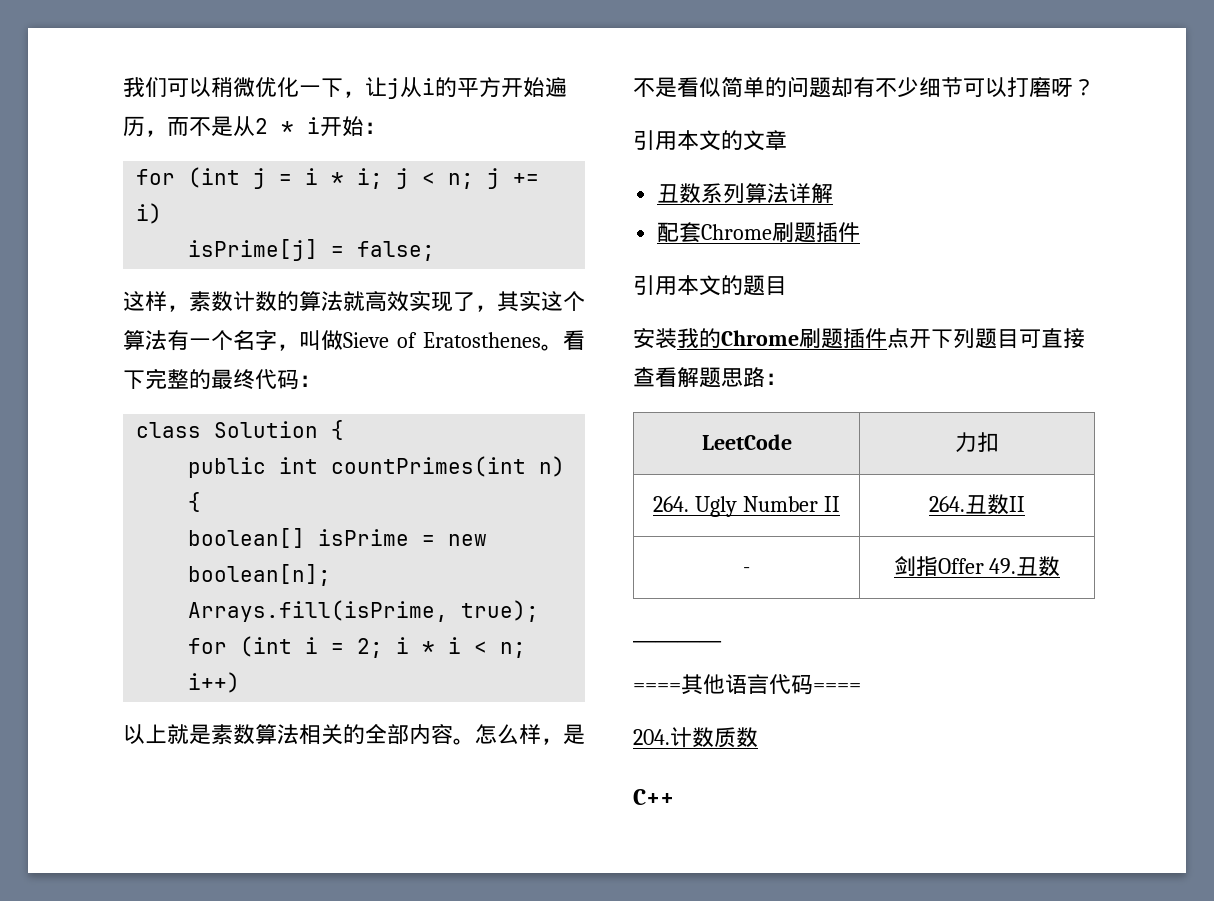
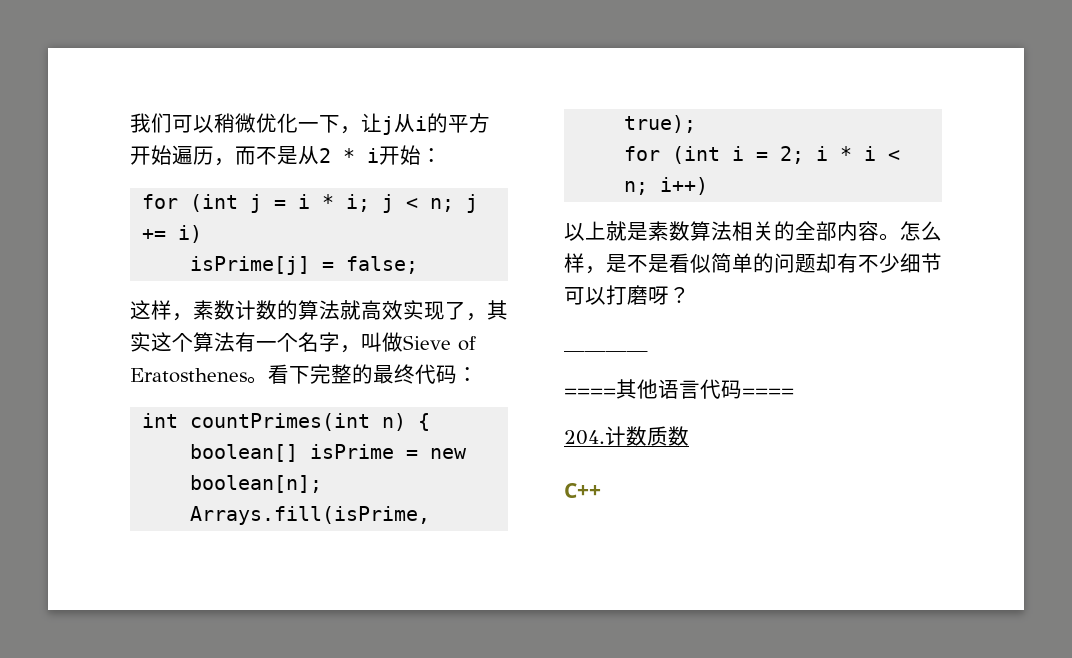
- class Solution {
- public int countPrimes(int n) {
+ int countPrimes(int n) {
- 引用本文的文章
- 丑数系列算法详解
- 配套Chrome刷题插件
- 引用本文的题目
- 安装我的Chrome刷题插件点开下列题目可直接查看解题思路：
- LeetCode | 力扣
- 264. Ugly Number II | 264.丑数II
- - | 剑指Offer 49.丑数

